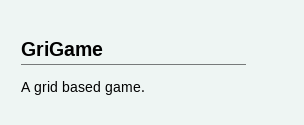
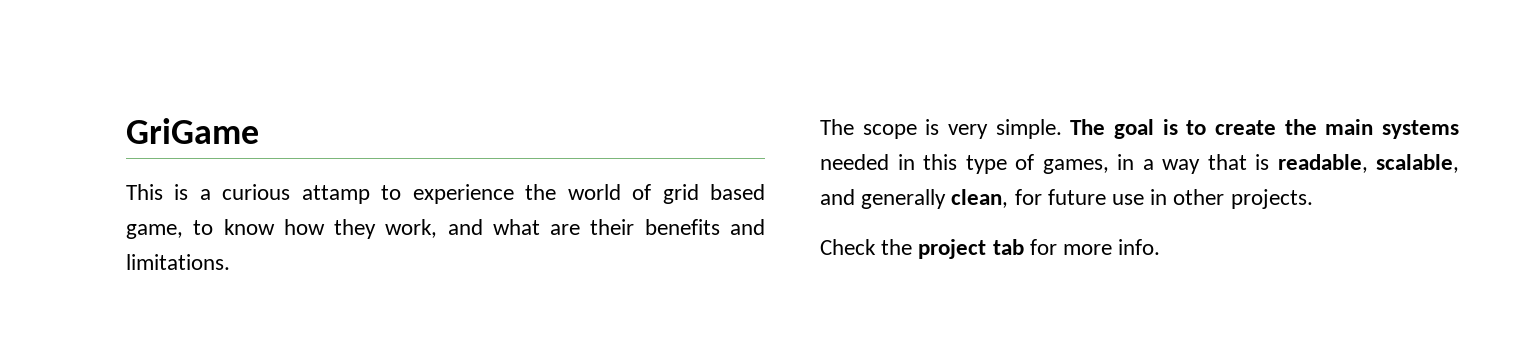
- A grid based game.
+ This is a curious attamp to experience the world of grid based game, to know how they work, and what are their benefits and limitations.
+ The scope is very simple. The goal is to create the main systems needed in this type of games, in a way that is readable, scalable, and generally clean, for future use in other projects.
+ Check the project tab for more info.

